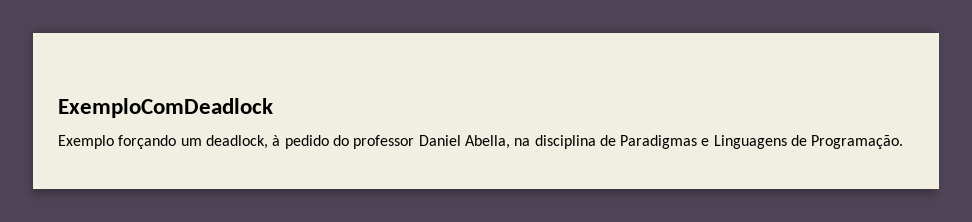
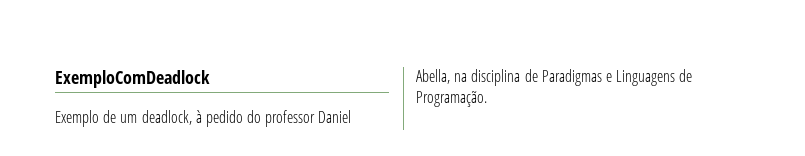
- Exemplo forçando um deadlock, à pedido do professor Daniel Abella, na disciplina de Paradigmas e Linguagens de Programação.
+ Exemplo de um deadlock, à pedido do professor Daniel Abella, na disciplina de Paradigmas e Linguagens de Programação.

